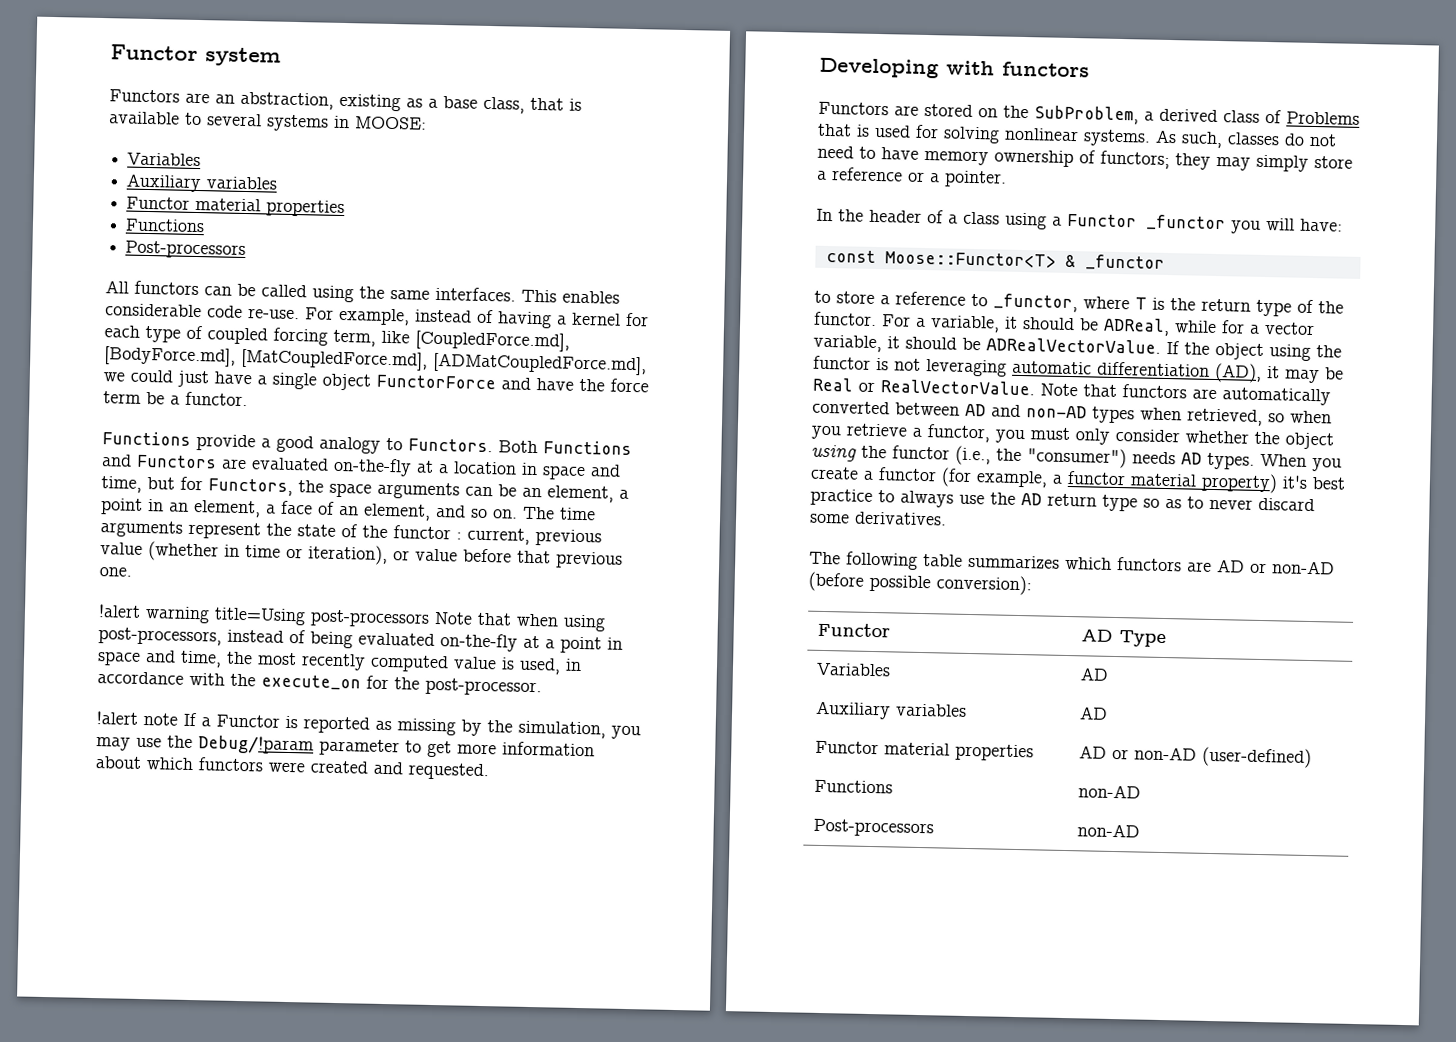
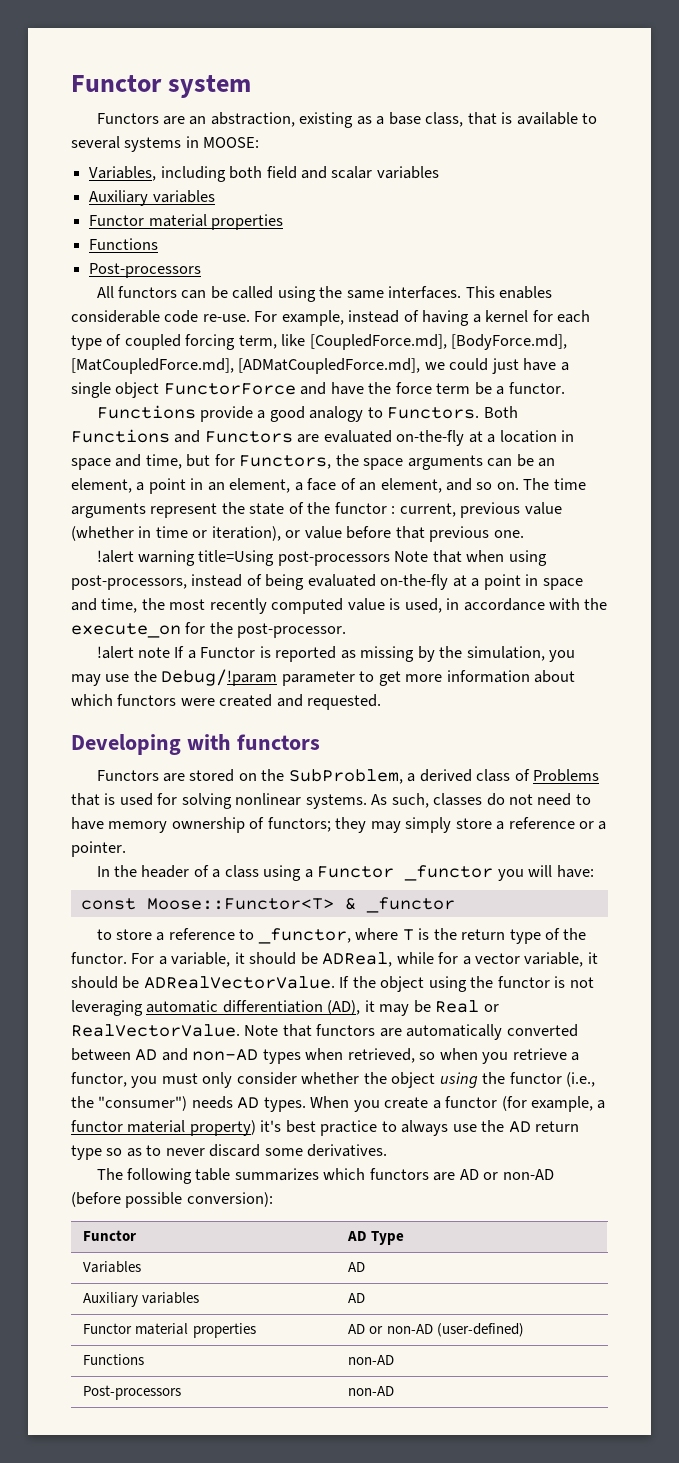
  Functors are an abstraction, existing as a base class, that is available to several systems in MOOSE:
- Variables
+ Variables, including both field and scalar variables

